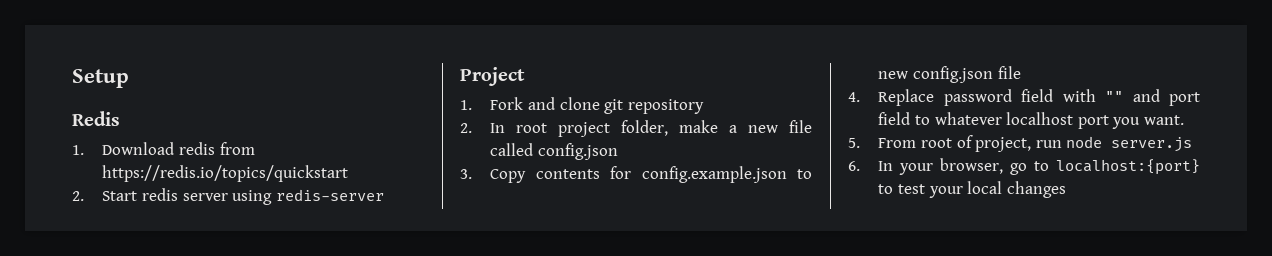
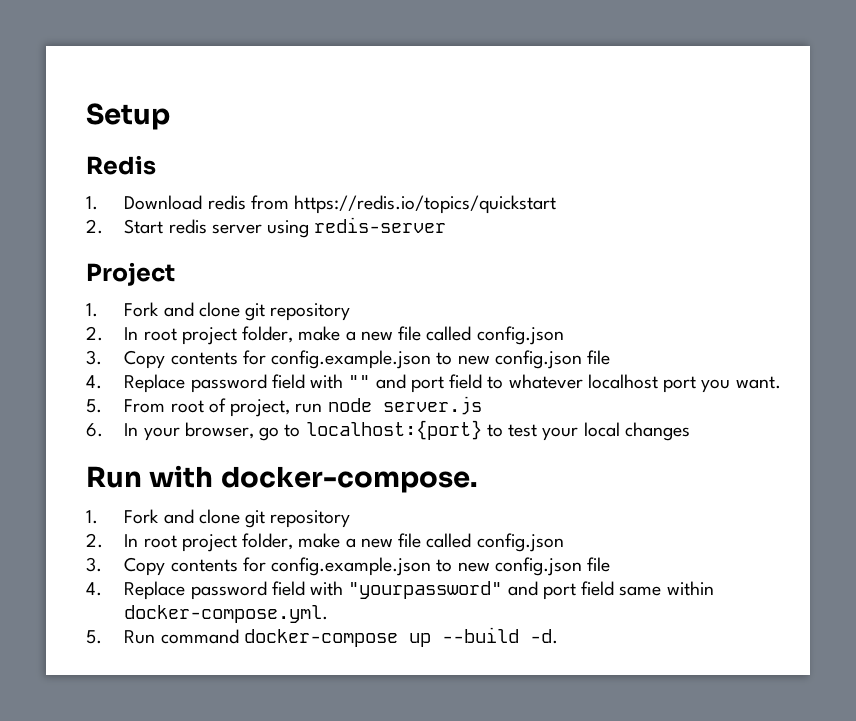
+ Run with docker-compose.
+ 1. Fork and clone git repository
+ 2. In root project folder, make a new file called config.json
+ 3. Copy contents for config.example.json to new config.json file
+ 4. Replace password field with "yourpassword" and port field same within docker-compose.yml.
+ 5. Run command docker-compose up --build -d.

